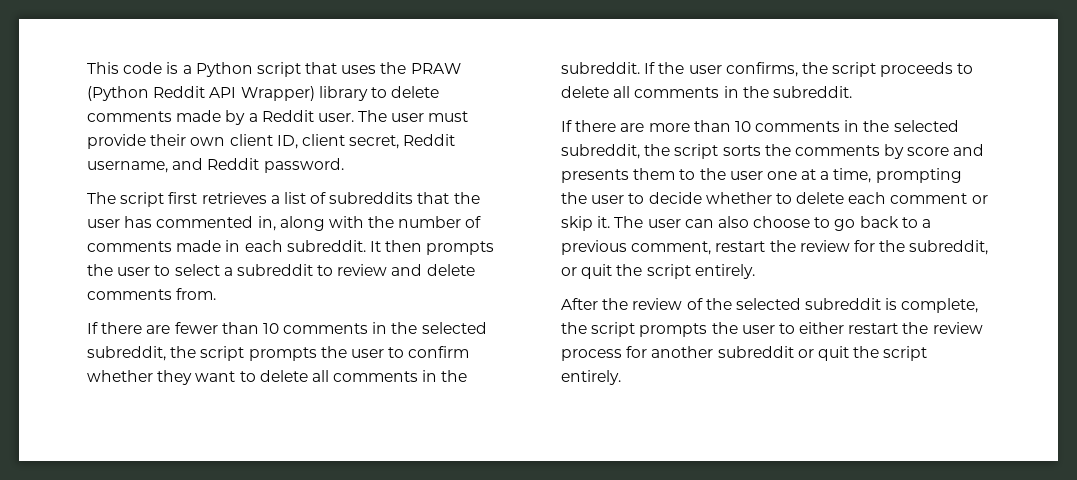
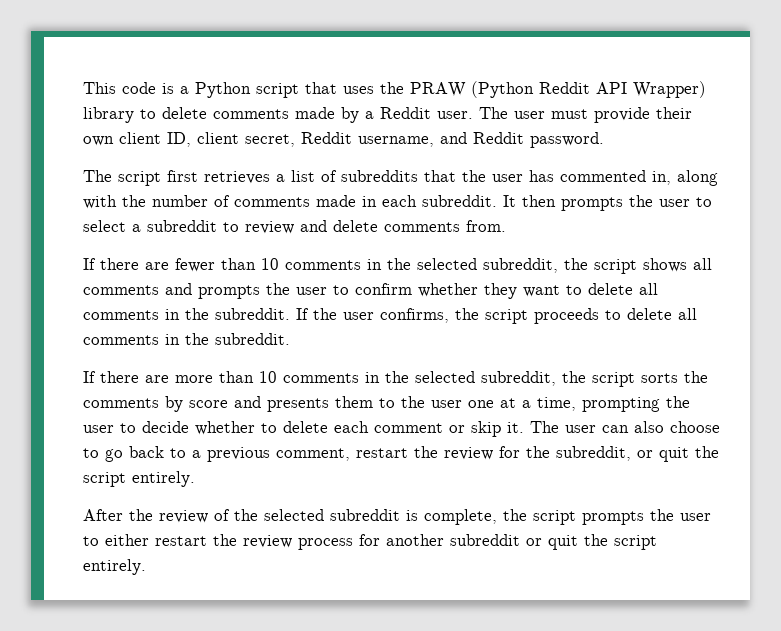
- If there are fewer than 10 comments in the selected subreddit, the script prompts the user to confirm whether they want to delete all comments in the subreddit.
+ If there are fewer than 10 comments in the selected subreddit, the script shows all comments and prompts the user to confirm whether they want to delete all comments in the subreddit.

